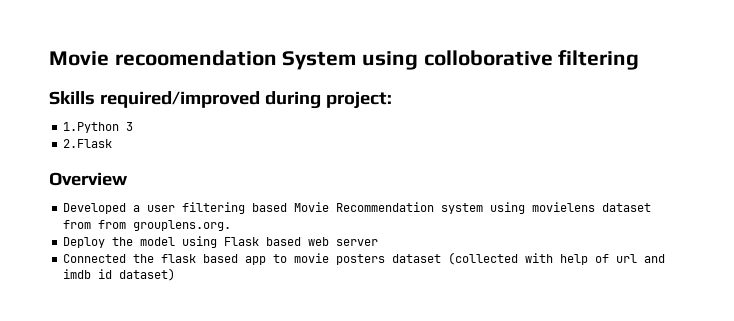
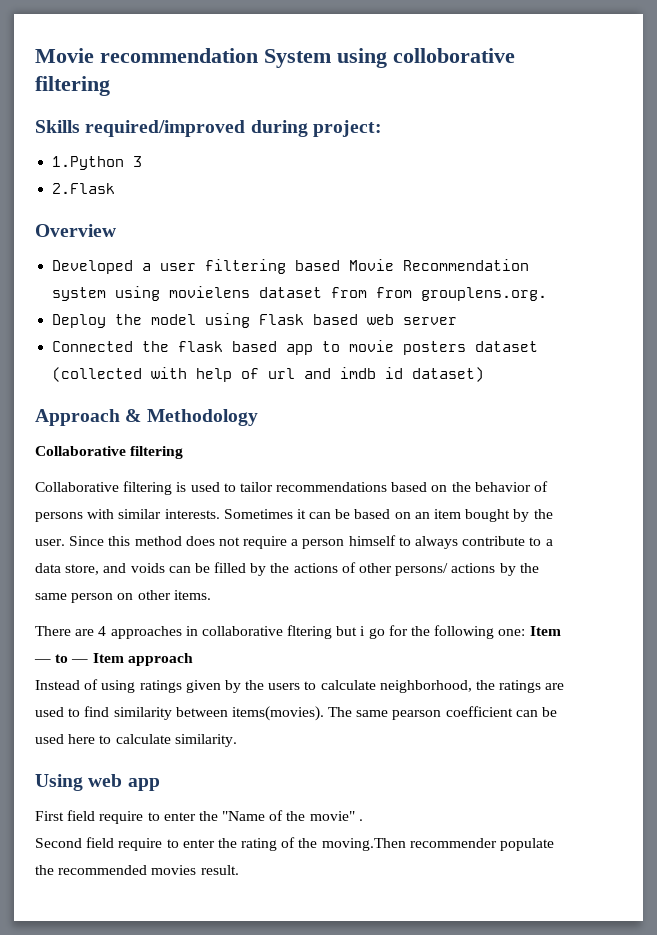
- Movie recoomendation System using colloborative filtering
+ Movie recommendation System using colloborative filtering
+ Approach & Methodology
+ Collaborative filtering
+ Collaborative filtering is used to tailor recommendations based on the behavior of persons with similar interests. Sometimes it can be based on an item bought by the user. Since this method does not require a person himself to always contribute to a data store, and voids can be filled by the actions of other persons/ actions by the same person on other items.
+ There are 4 approaches in collaborative fltering but i go for the following one: Item — to — Item approach
+ Instead of using ratings given by the users to calculate neighborhood, the ratings are used to find similarity between items(movies). The same pearson coefficient can be used here to calculate similarity.
+ Using web app
+ First field require to enter the "Name of the movie" .
+ Second field require to enter the rating of the moving.Then recommender populate the recommended movies result.

